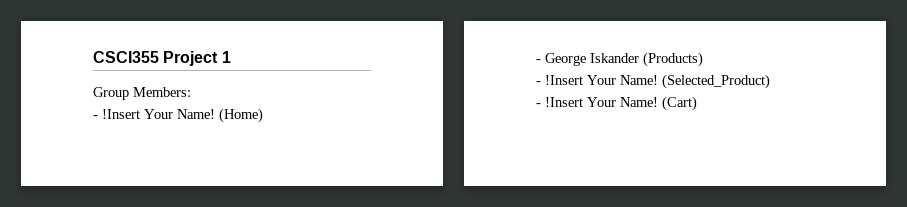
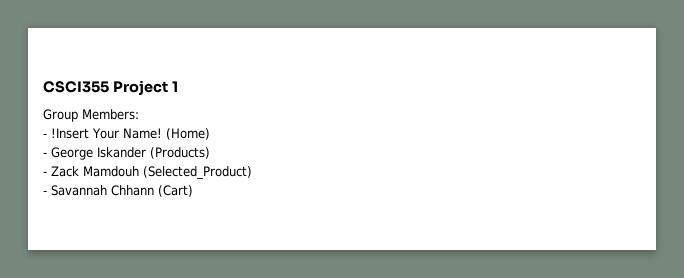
- - !Insert Your Name! (Selected_Product)
+ - Zack Mamdouh (Selected_Product)
- - !Insert Your Name! (Cart)
+ - Savannah Chhann (Cart)

